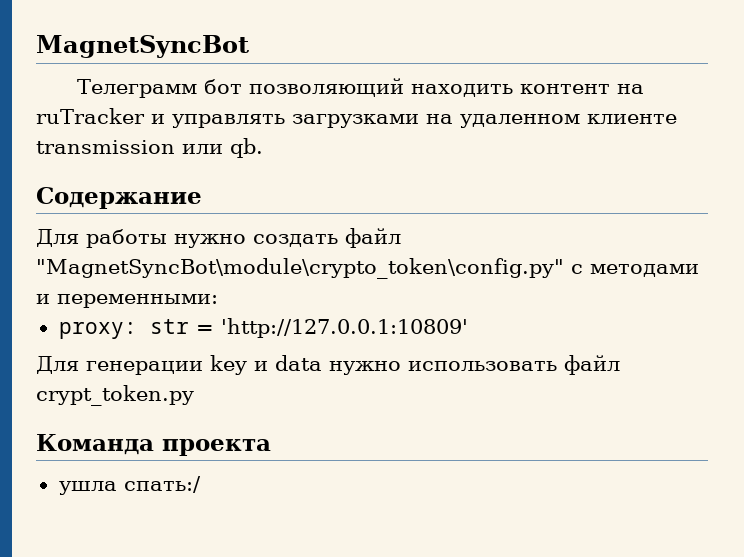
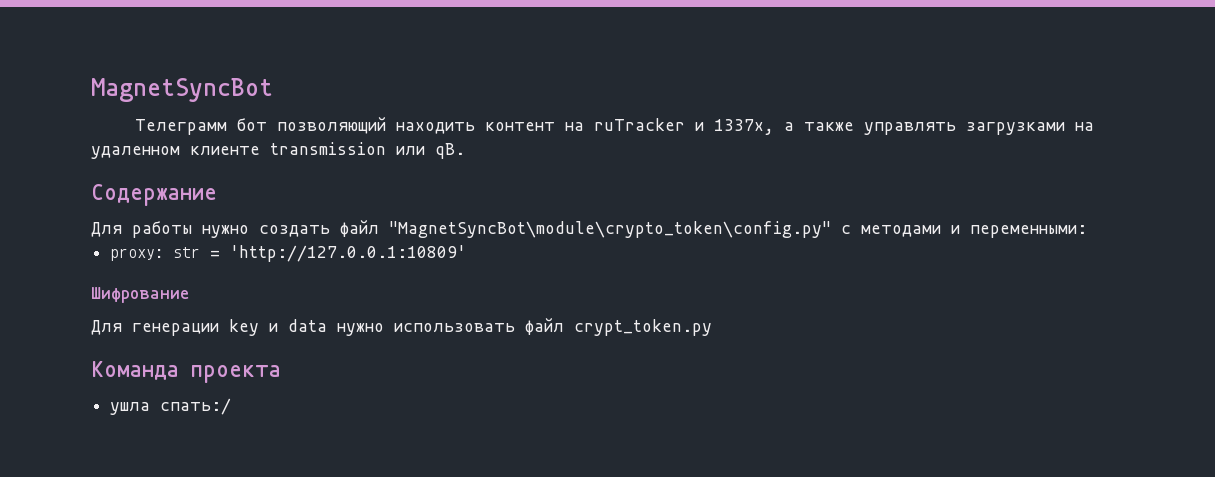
- Телеграмм бот позволяющий находить контент на ruTracker и управлять загрузками на удаленном клиенте transmission или qb.
+ Телеграмм бот позволяющий находить контент на ruTracker и 1337x, а также управлять загрузками на удаленном клиенте transmission или qB.
+ Шифрование

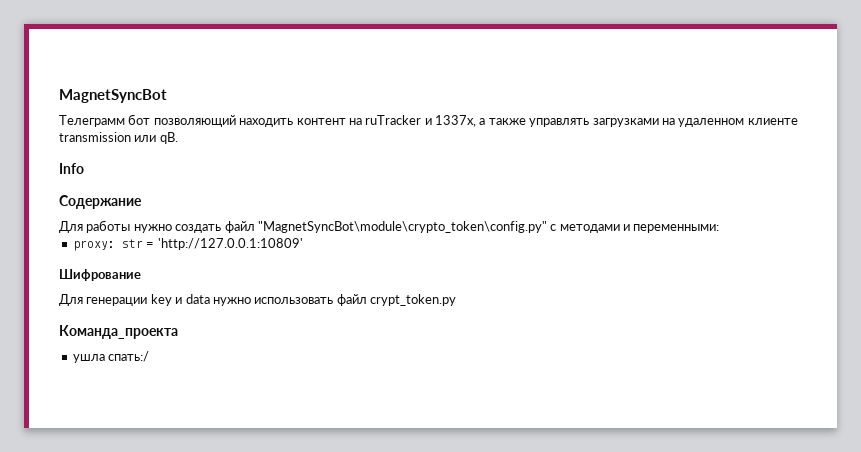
+ Info
- Команда проекта
+ Команда_проекта

